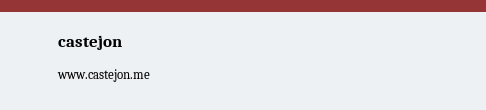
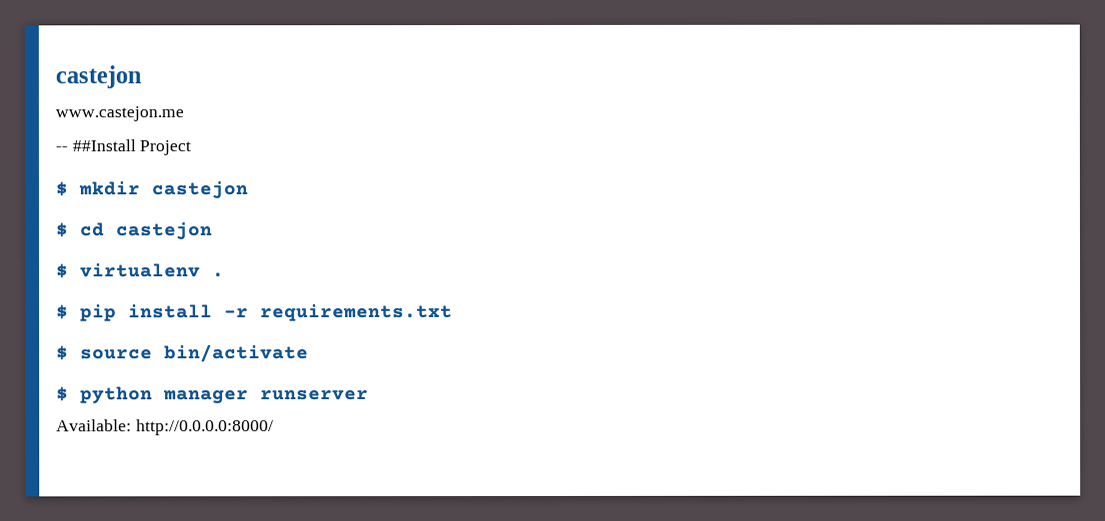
+ -- ##Install Project
+ $ mkdir castejon
+ $ cd castejon
+ $ virtualenv .
+ $ pip install -r requirements.txt
+ $ source bin/activate
+ $ python manager runserver
+ Available: http://0.0.0.0:8000/

